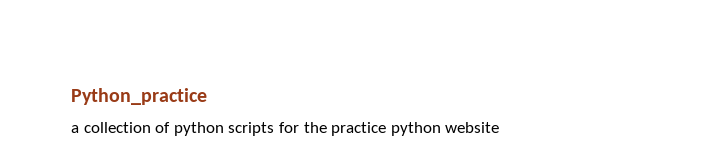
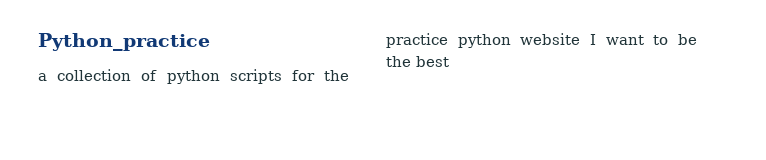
- a collection of python scripts for the practice python website
+ a collection of python scripts for the practice python website I want to be the best

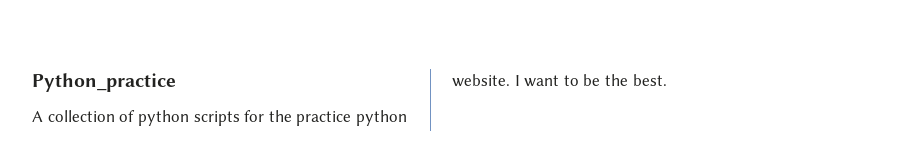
- a collection of python scripts for the practice python website I want to be the best
+ A collection of python scripts for the practice python website. I want to be the best.

